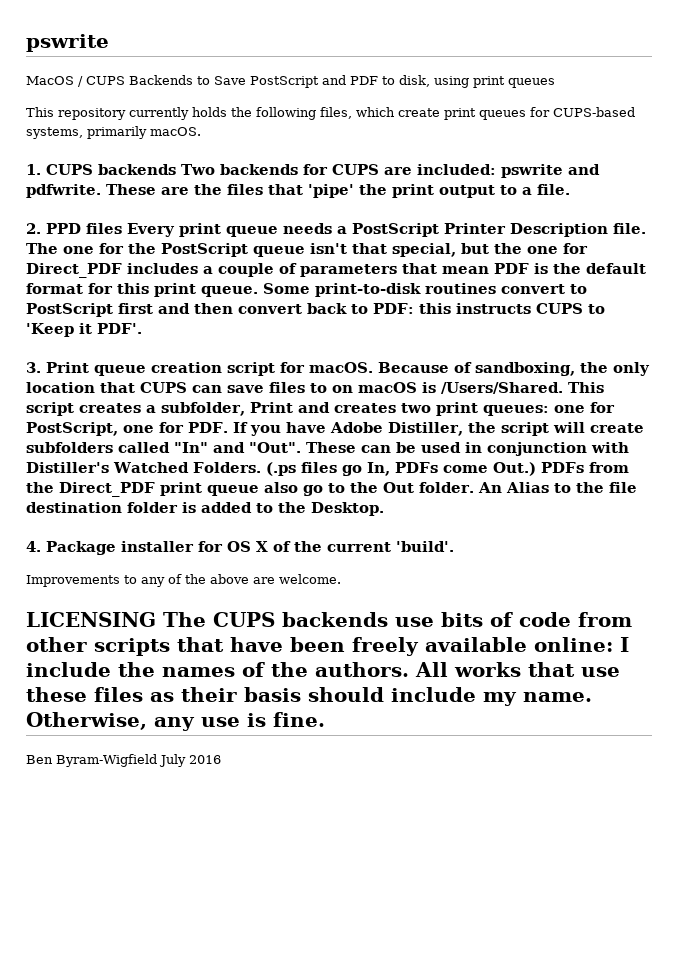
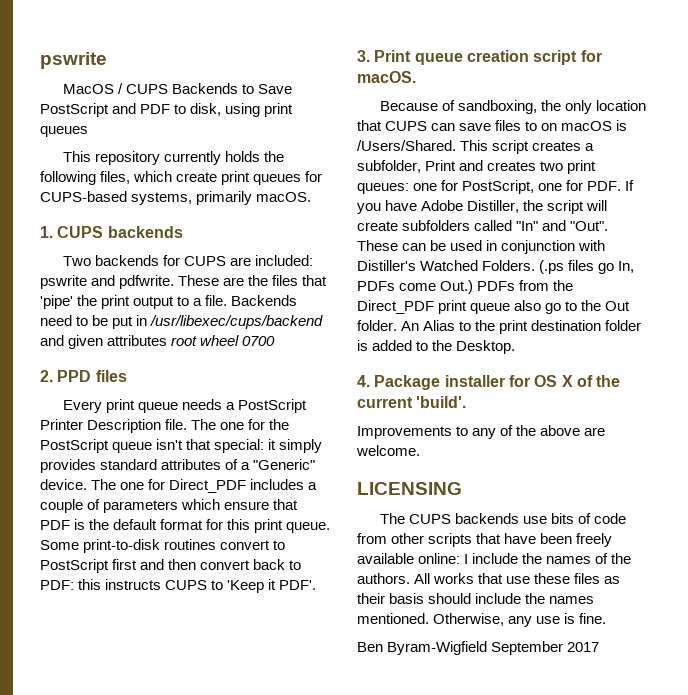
- 1. CUPS backends Two backends for CUPS are included: pswrite and pdfwrite.
+ 1. CUPS backends
+ Two backends for CUPS are included: pswrite and pdfwrite.
+ Backends need to be put in /usr/libexec/cups/backend and given attributes root wheel 0700
- 2. PPD files Every print queue needs a PostScript Printer Description file.
+ 2. PPD files
+ Every print queue needs a PostScript Printer Description file.
- The one for the PostScript queue isn't that special, but the one for Direct_PDF includes a couple of parameters that mean PDF is the default format for this print queue.
+ The one for the PostScript queue isn't that special: it simply provides standard attributes of a "Generic" device. The one for Direct_PDF includes a couple of parameters which ensure that PDF is the default format for this print queue.
- 3. Print queue creation script for macOS. Because of sandboxing, the only location that CUPS can save files to on macOS is /Users/Shared.
+ 3. Print queue creation script for macOS.
+ Because of sandboxing, the only location that CUPS can save files to on macOS is /Users/Shared.
- An Alias to the file destination folder is added to the Desktop.
+ An Alias to the print destination folder is added to the Desktop.
- LICENSING The CUPS backends use bits of code from other scripts that have been freely available online: I include the names of the authors.
+ LICENSING
+ The CUPS backends use bits of code from other scripts that have been freely available online: I include the names of the authors.
- All works that use these files as their basis should include my name.
+ All works that use these files as their basis should include the names mentioned.
- Ben Byram-Wigfield July 2016
+ Ben Byram-Wigfield September 2017

